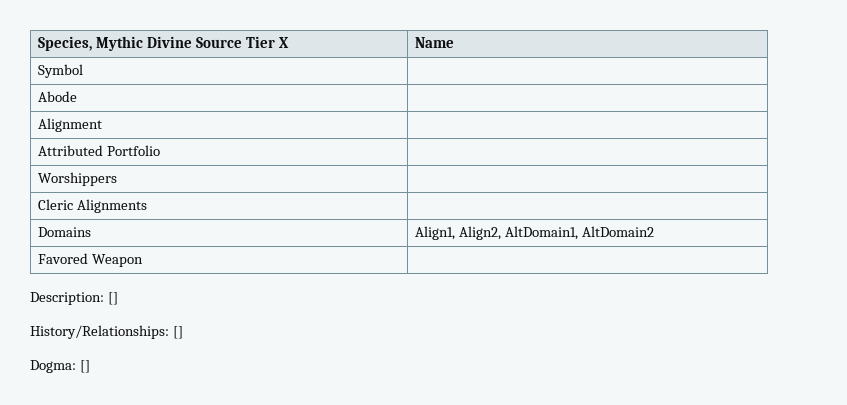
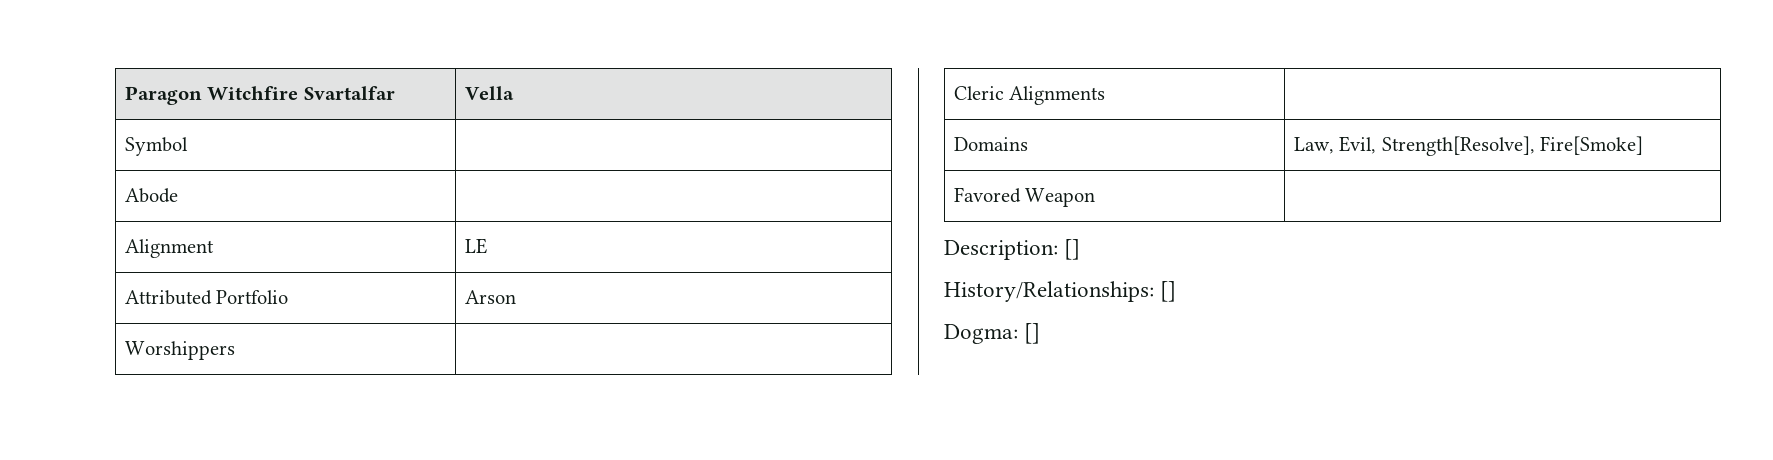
- Species, Mythic Divine Source Tier X | Name
+ Paragon Witchfire Svartalfar | Vella
- Alignment |
+ Alignment | LE
- Attributed Portfolio |
+ Attributed Portfolio | Arson
- Domains | Align1, Align2, AltDomain1, AltDomain2
+ Domains | Law, Evil, Strength[Resolve], Fire[Smoke]

